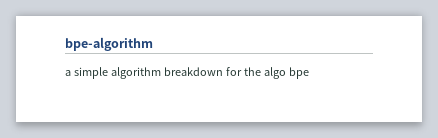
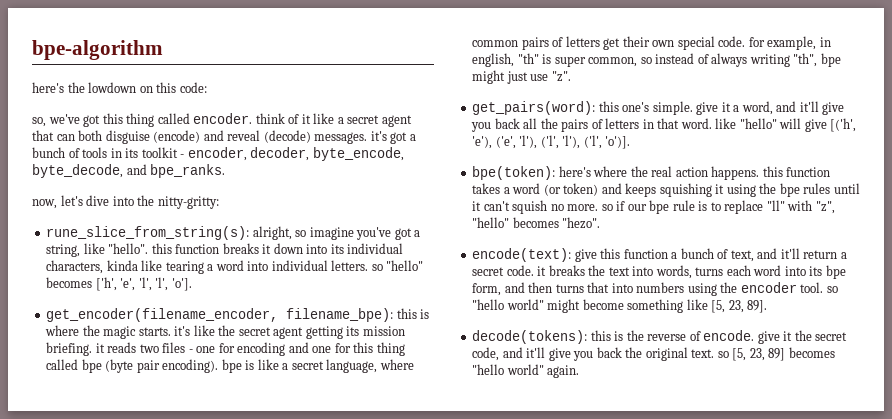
- a simple algorithm breakdown for the algo bpe
+ here's the lowdown on this code:
+ so, we've got this thing called encoder. think of it like a secret agent that can both disguise (encode) and reveal (decode) messages. it's got a bunch of tools in its toolkit - encoder, decoder, byte_encode, byte_decode, and bpe_ranks.
+ now, let's dive into the nitty-gritty:
+ rune_slice_from_string(s): alright, so imagine you've got a string, like "hello". this function breaks it down into its individual characters, kinda like tearing a word into individual letters. so "hello" becomes ['h', 'e', 'l', 'l', 'o'].
+ get_encoder(filename_encoder, filename_bpe): this is where the magic starts. it's like the secret agent getting its mission briefing. it reads two files - one for encoding and one for this thing called bpe (byte pair encoding). bpe is like a secret language, where common pairs of letters get their own special code. for example, in english, "th" is super common, so instead of always writing "th", bpe might just use "z".
+ get_pairs(word): this one's simple. give it a word, and it'll give you back all the pairs of letters in that word. like "hello" will give [('h', 'e'), ('e', 'l'), ('l', 'l'), ('l', 'o')].
+ bpe(token): here's where the real action happens. this function takes a word (or token) and keeps squishing it using the bpe rules until it can't squish no more. so if our bpe rule is to replace "ll" with "z", "hello" becomes "hezo".
+ encode(text): give this function a bunch of text, and it'll return a secret code. it breaks the text into words, turns each word into its bpe form, and then turns that into numbers using the encoder tool. so "hello world" might become something like [5, 23, 89].
+ decode(tokens): this is the reverse of encode. give it the secret code, and it'll give you back the original text. so [5, 23, 89] becomes "hello world" again.

